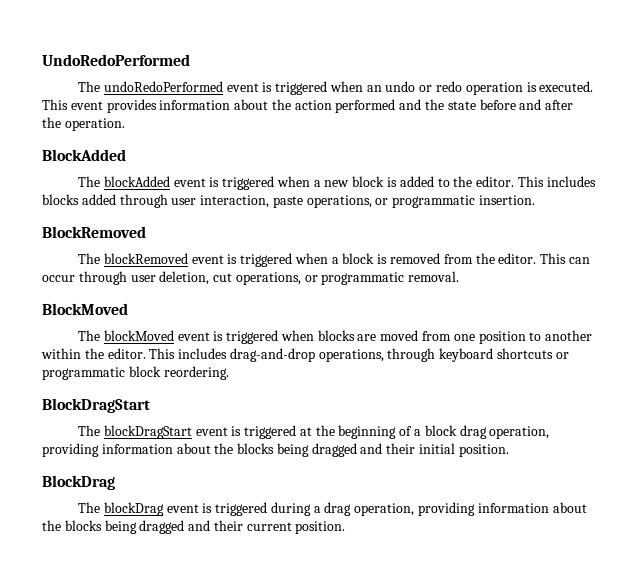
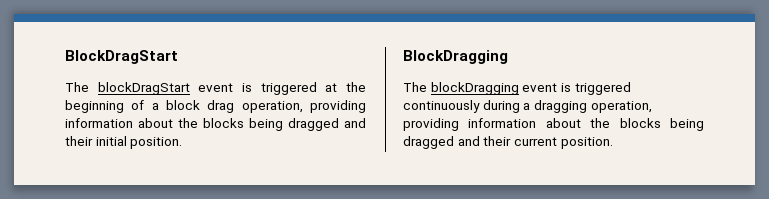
- UndoRedoPerformed
- The undoRedoPerformed event is triggered when an undo or redo operation is executed. This event provides information about the action performed and the state before and after the operation.
- BlockAdded
- The blockAdded event is triggered when a new block is added to the editor. This includes blocks added through user interaction, paste operations, or programmatic insertion.
- BlockRemoved
- The blockRemoved event is triggered when a block is removed from the editor. This can occur through user deletion, cut operations, or programmatic removal.
- BlockMoved
- The blockMoved event is triggered when blocks are moved from one position to another within the editor. This includes drag-and-drop operations, through keyboard shortcuts or programmatic block reordering.
- BlockDrag
- The blockDrag event is triggered during a drag operation, providing information about the blocks being dragged and their current position.
+ BlockDragging
+ The blockDragging event is triggered continuously during a dragging operation, providing information about the blocks being dragged and their current position.

